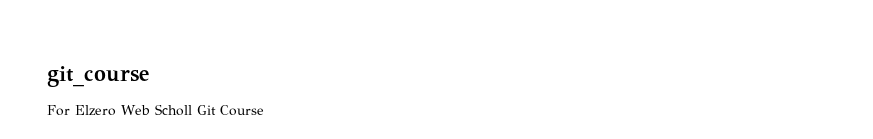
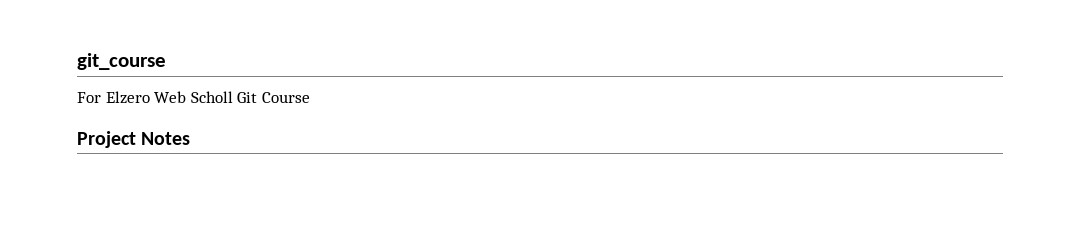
+ Project Notes

